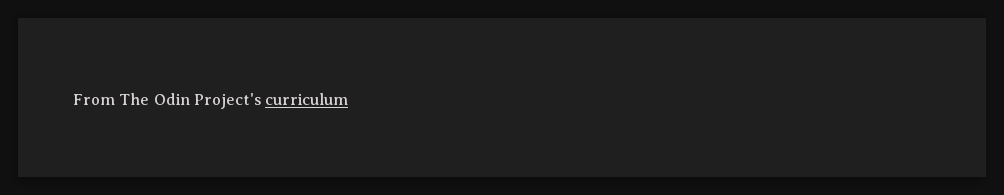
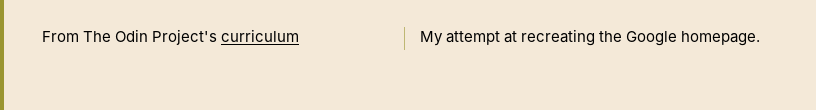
+ My attempt at recreating the Google homepage.

